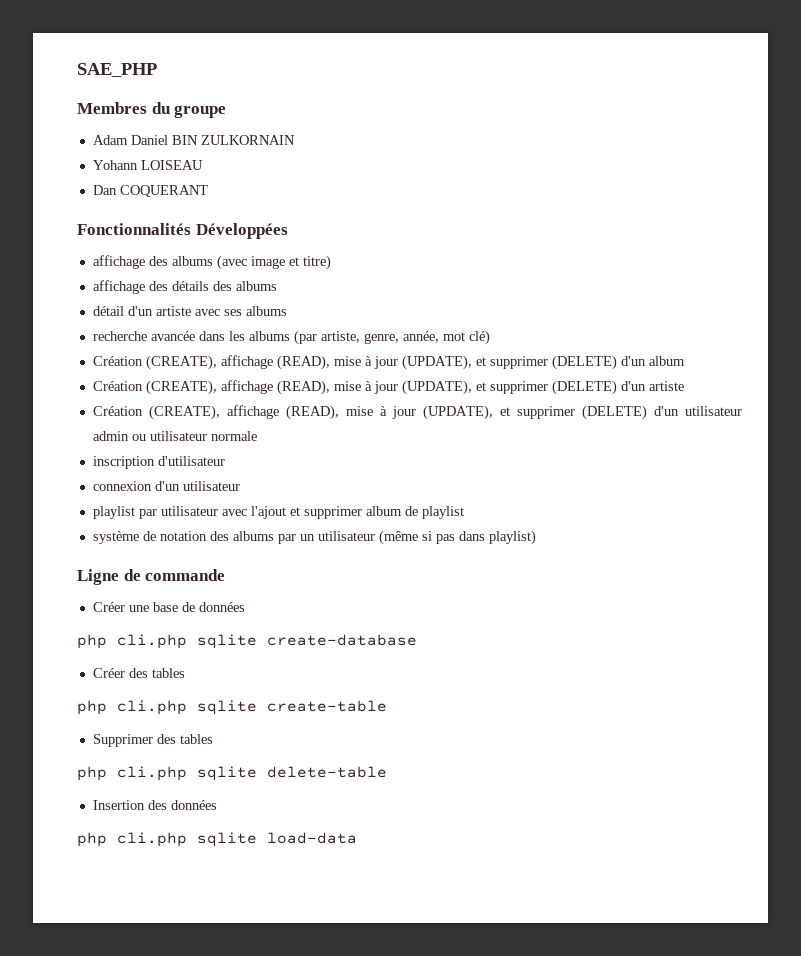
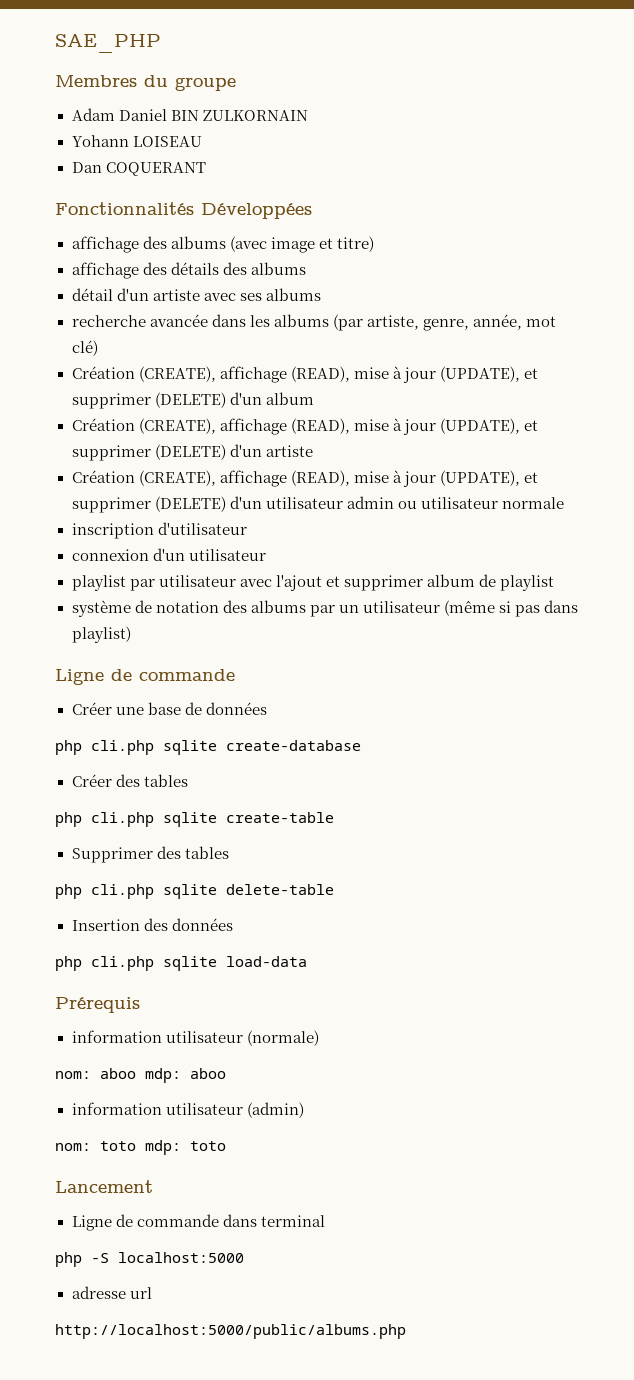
+ Prérequis
+ information utilisateur (normale)
+ nom: aboo mdp: aboo
+ information utilisateur (admin)
+ nom: toto mdp: toto
+ Lancement
+ Ligne de commande dans terminal
+ php -S localhost:5000
+ adresse url
+ http://localhost:5000/public/albums.php

